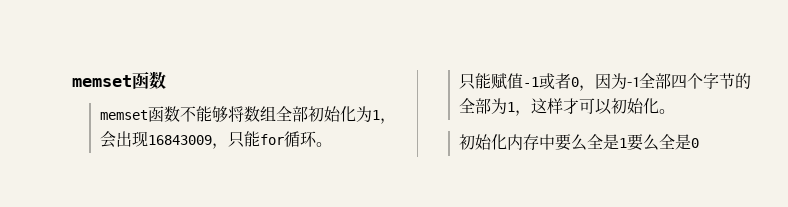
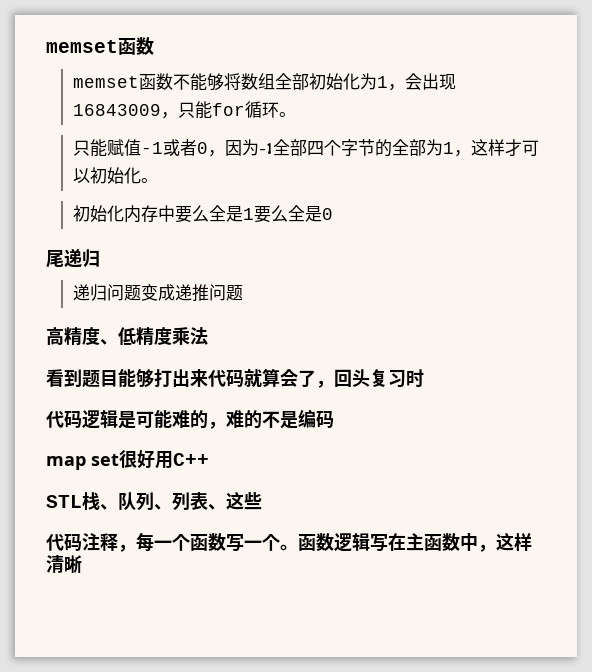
+ 尾递归
+ 递归问题变成递推问题
+ 高精度、低精度乘法
+ 看到题目能够打出来代码就算会了，回头复习时
+ 代码逻辑是可能难的，难的不是编码
+ map set很好用C++
+ STL栈、队列、列表、这些
+ 代码注释，每一个函数写一个。函数逻辑写在主函数中，这样清晰

